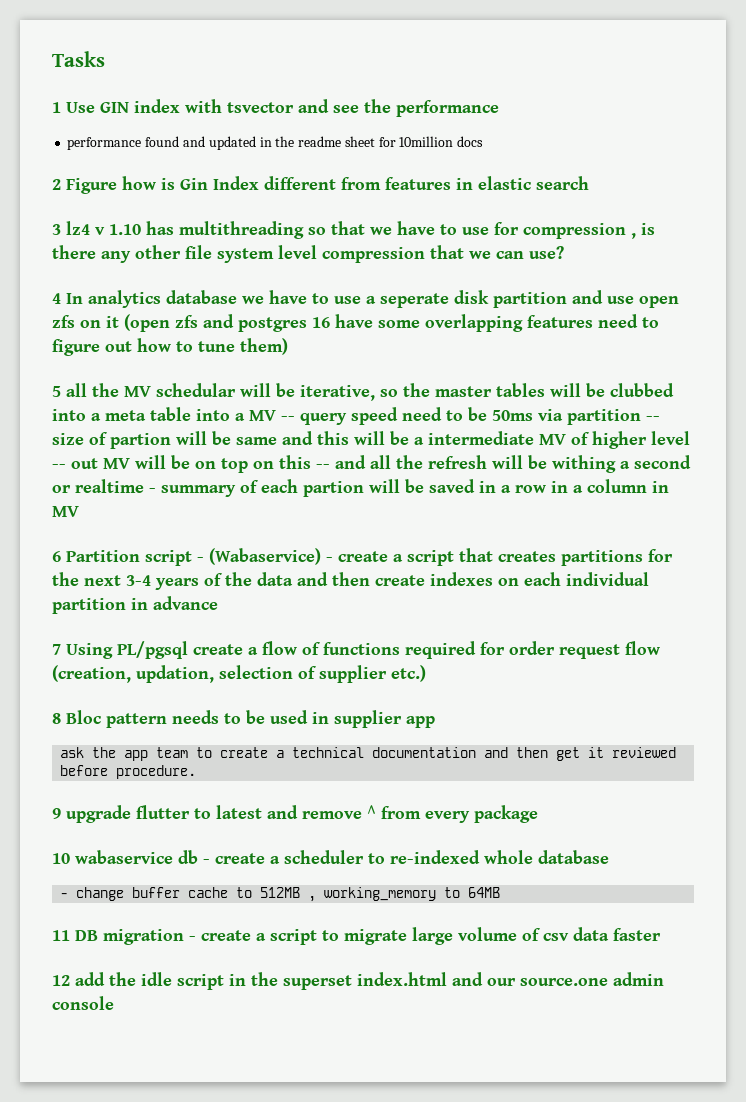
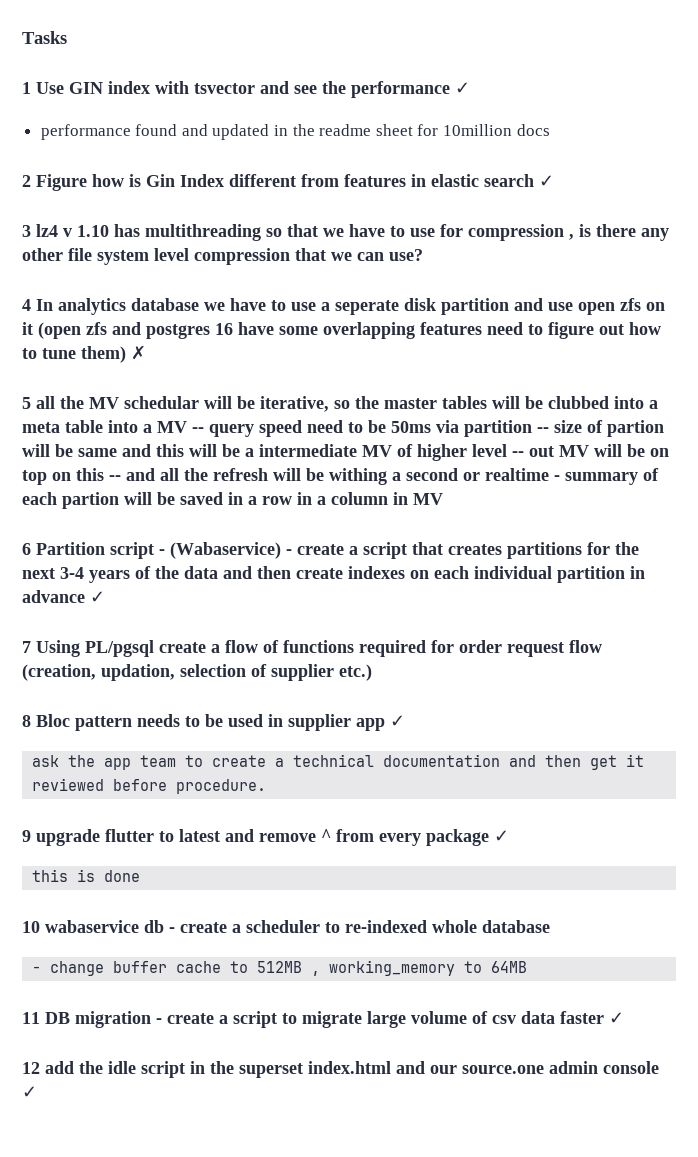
- 1 Use GIN index with tsvector and see the performance
+ 1 Use GIN index with tsvector and see the performance ✓
- 2 Figure how is Gin Index different from features in elastic search
+ 2 Figure how is Gin Index different from features in elastic search ✓
- 4 In analytics database we have to use a seperate disk partition and use open zfs on it (open zfs and postgres 16 have some overlapping features need to figure out how to tune them)
+ 4 In analytics database we have to use a seperate disk partition and use open zfs on it (open zfs and postgres 16 have some overlapping features need to figure out how to tune them) ✗
- 6 Partition script - (Wabaservice) - create a script that creates partitions for the next 3-4 years of the data and then create indexes on each individual partition in advance
+ 6 Partition script - (Wabaservice) - create a script that creates partitions for the next 3-4 years of the data and then create indexes on each individual partition in advance ✓
- 8 Bloc pattern needs to be used in supplier app
+ 8 Bloc pattern needs to be used in supplier app ✓
- 9 upgrade flutter to latest and remove ^ from every package
+ 9 upgrade flutter to latest and remove ^ from every package ✓
+ this is done
- 11 DB migration - create a script to migrate large volume of csv data faster
+ 11 DB migration - create a script to migrate large volume of csv data faster ✓
- 12 add the idle script in the superset index.html and our source.one admin console
+ 12 add the idle script in the superset index.html and our source.one admin console ✓

